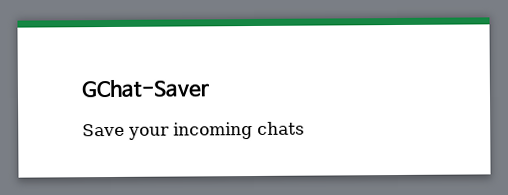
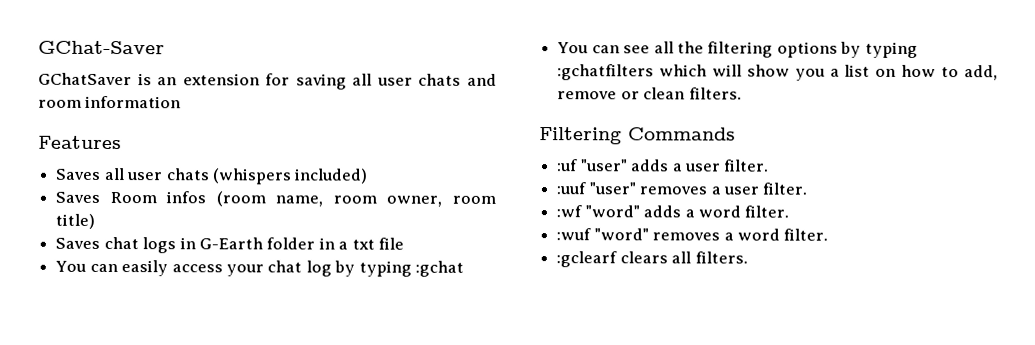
- Save your incoming chats
+ GChatSaver is an extension for saving all user chats and room information
+ Features
+ Saves all user chats (whispers included)
+ Saves Room infos (room name, room owner, room title)
+ Saves chat logs in G-Earth folder in a txt file
+ You can easily access your chat log by typing :gchat
+ You can see all the filtering options by typing :gchatfilters which will show you a list on how to add, remove or clean filters.
+ Filtering Commands
+ :uf "user" adds a user filter.
+ :uuf "user" removes a user filter.
+ :wf "word" adds a word filter.
+ :wuf "word" removes a word filter.
+ :gclearf clears all filters.

